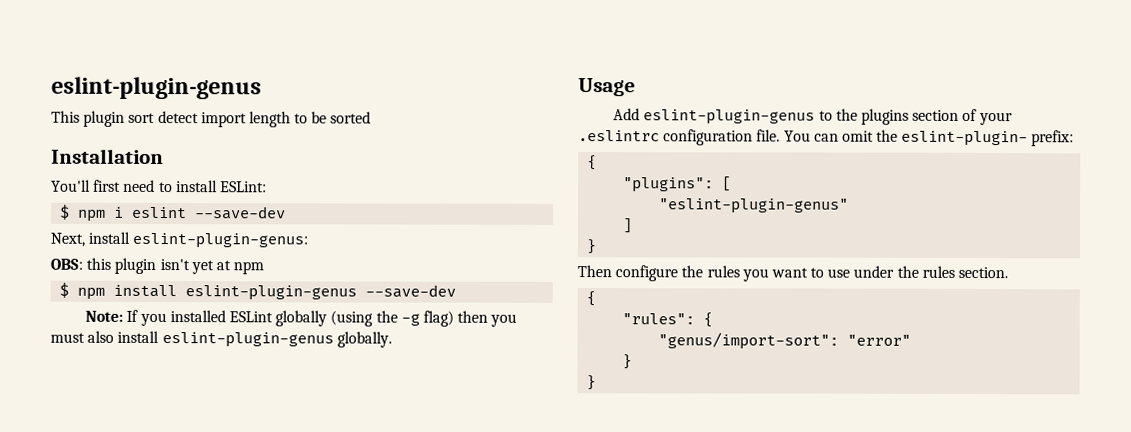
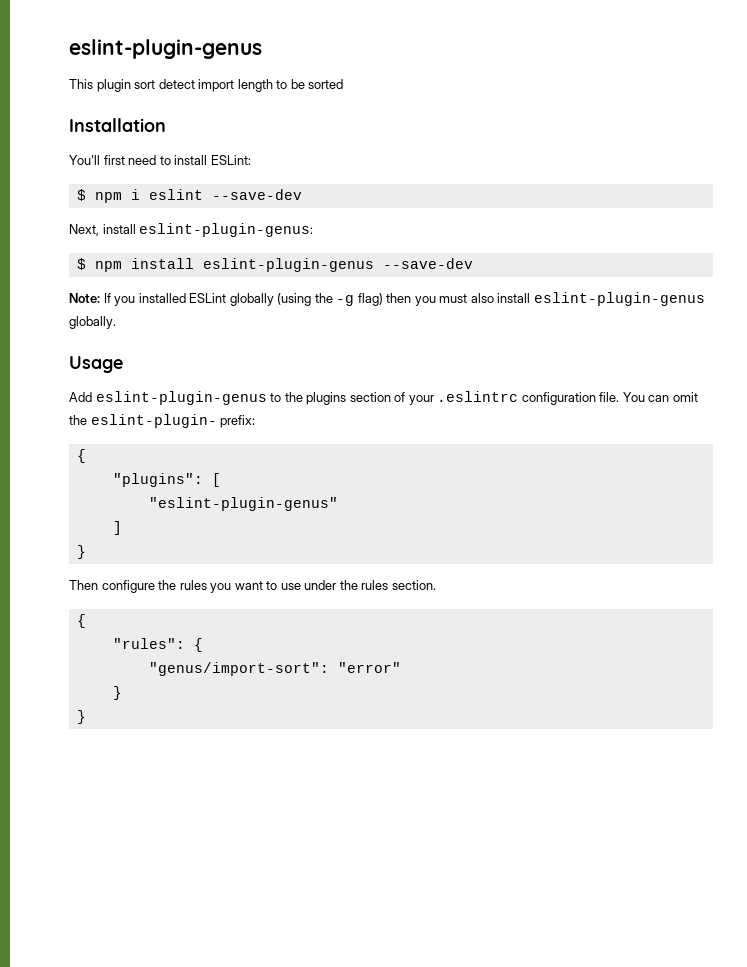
- OBS: this plugin isn't yet at npm

